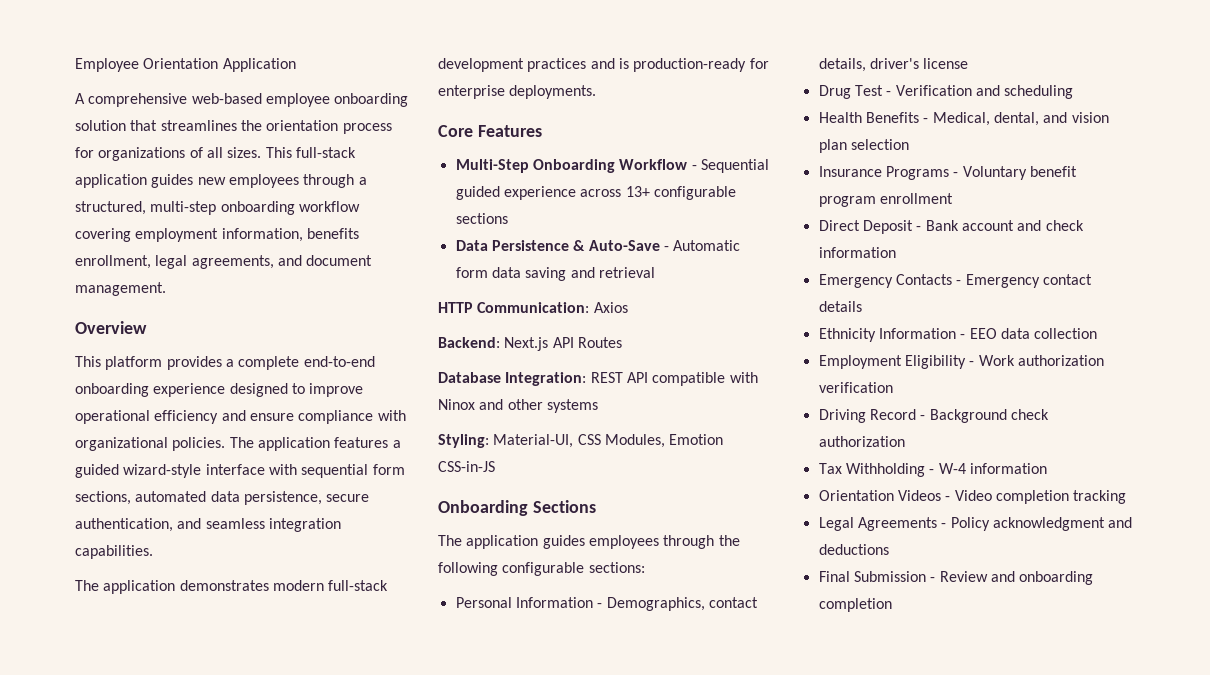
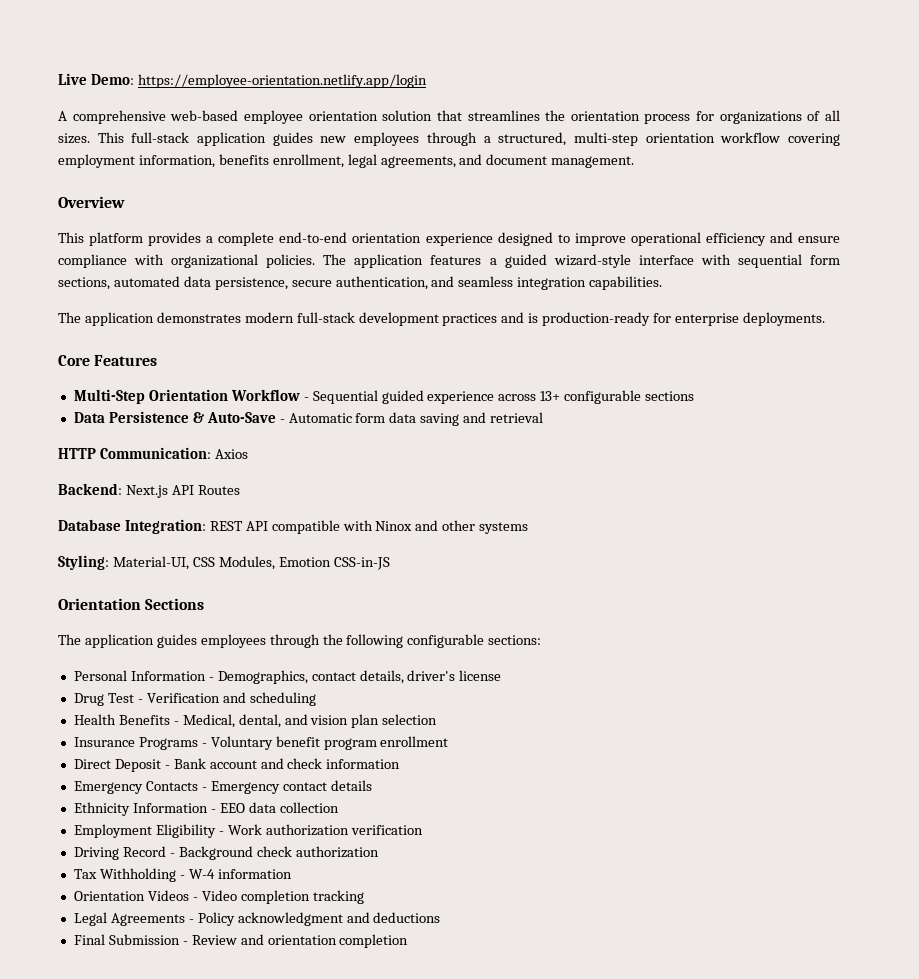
- Employee Orientation Application
+ Live Demo: https://employee-orientation.netlify.app/login
- A comprehensive web-based employee onboarding solution that streamlines the orientation process for organizations of all sizes.
+ A comprehensive web-based employee orientation solution that streamlines the orientation process for organizations of all sizes.
- This full-stack application guides new employees through a structured, multi-step onboarding workflow covering employment information, benefits enrollment, legal agreements, and document management.
+ This full-stack application guides new employees through a structured, multi-step orientation workflow covering employment information, benefits enrollment, legal agreements, and document management.
- This platform provides a complete end-to-end onboarding experience designed to improve operational efficiency and ensure compliance with organizational policies.
+ This platform provides a complete end-to-end orientation experience designed to improve operational efficiency and ensure compliance with organizational policies.
- Multi-Step Onboarding Workflow - Sequential guided experience across 13+ configurable sections
+ Multi-Step Orientation Workflow - Sequential guided experience across 13+ configurable sections
- Onboarding Sections
+ Orientation Sections
- Final Submission - Review and onboarding completion
+ Final Submission - Review and orientation completion

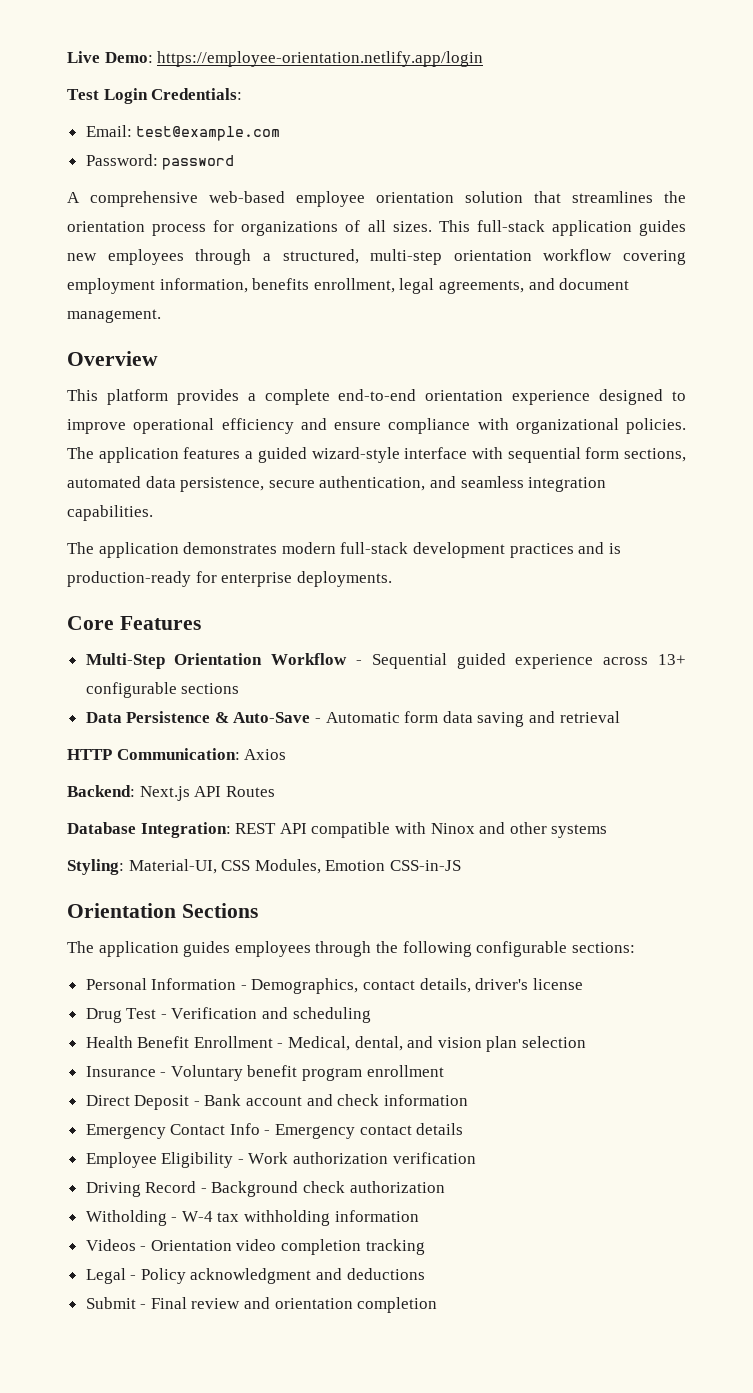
+ Test Login Credentials:
+ Email: test@example.com
+ Password: password
- Health Benefits - Medical, dental, and vision plan selection
+ Health Benefit Enrollment - Medical, dental, and vision plan selection
- Insurance Programs - Voluntary benefit program enrollment
+ Insurance - Voluntary benefit program enrollment
- Emergency Contacts - Emergency contact details
+ Emergency Contact Info - Emergency contact details
- Ethnicity Information - EEO data collection
- Employment Eligibility - Work authorization verification
+ Employee Eligibility - Work authorization verification
- Tax Withholding - W-4 information
- Orientation Videos - Video completion tracking
+ Witholding - W-4 tax withholding information
+ Videos - Orientation video completion tracking
- Legal Agreements - Policy acknowledgment and deductions
+ Legal - Policy acknowledgment and deductions
- Final Submission - Review and orientation completion
+ Submit - Final review and orientation completion

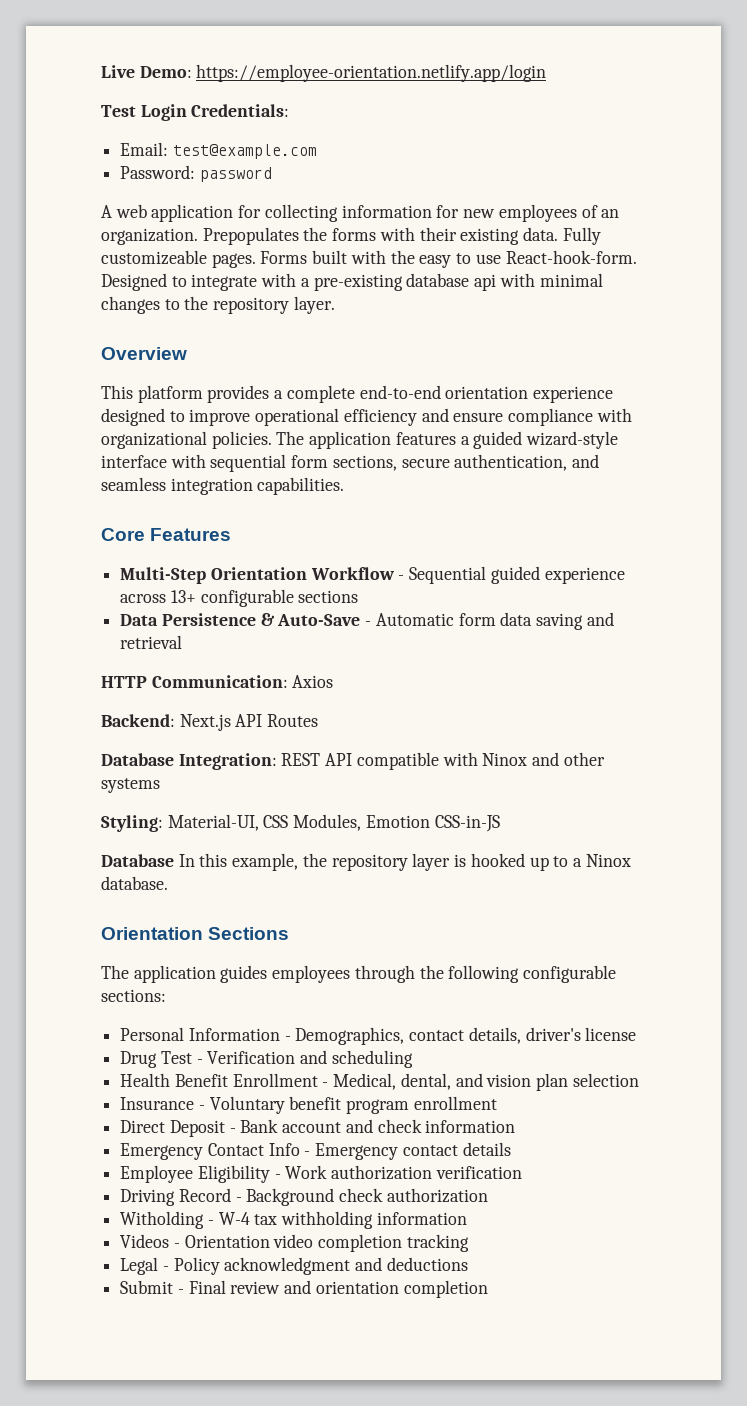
- A comprehensive web-based employee orientation solution that streamlines the orientation process for organizations of all sizes. This full-stack application guides new employees through a structured, multi-step orientation workflow covering employment information, benefits enrollment, legal agreements, and document management.
+ A web application for collecting information for new employees of an organization. Prepopulates the forms with their existing data. Fully customizeable pages. Forms built with the easy to use React-hook-form. Designed to integrate with a pre-existing database api with minimal changes to the repository layer.
- The application features a guided wizard-style interface with sequential form sections, automated data persistence, secure authentication, and seamless integration capabilities.
+ The application features a guided wizard-style interface with sequential form sections, secure authentication, and seamless integration capabilities.
- The application demonstrates modern full-stack development practices and is production-ready for enterprise deployments.
+ Database In this example, the repository layer is hooked up to a Ninox database.

